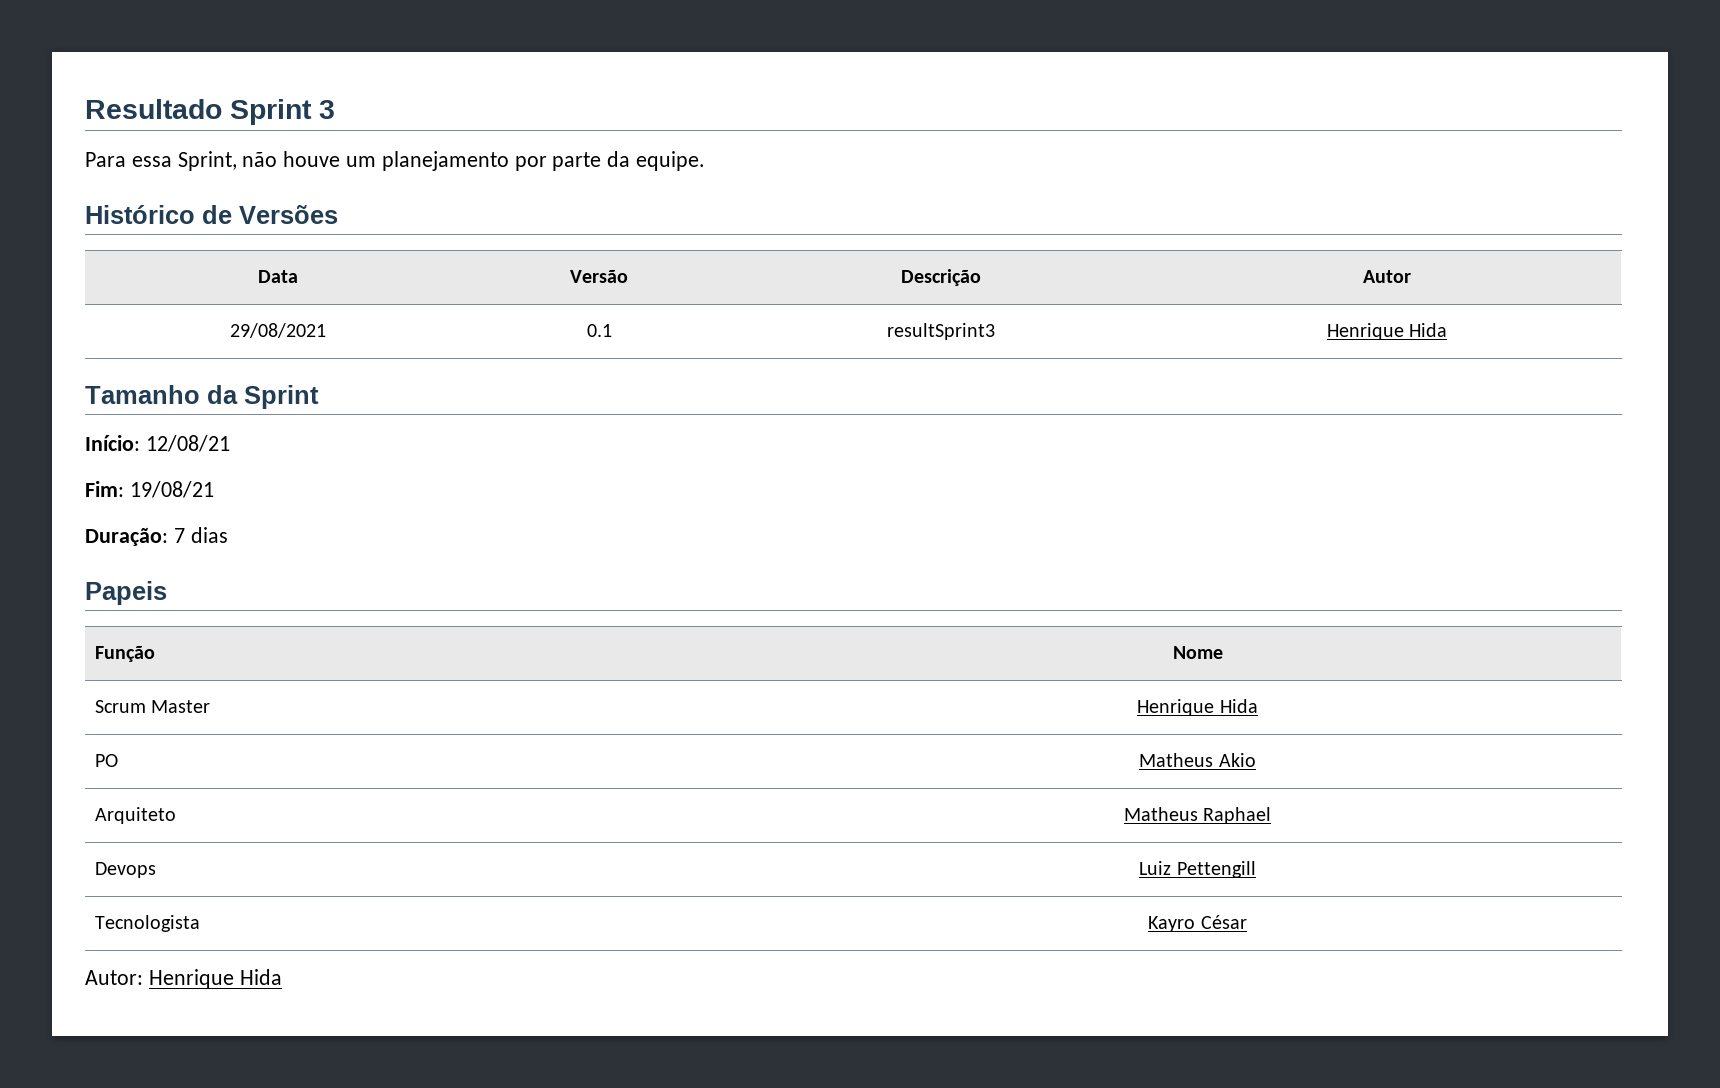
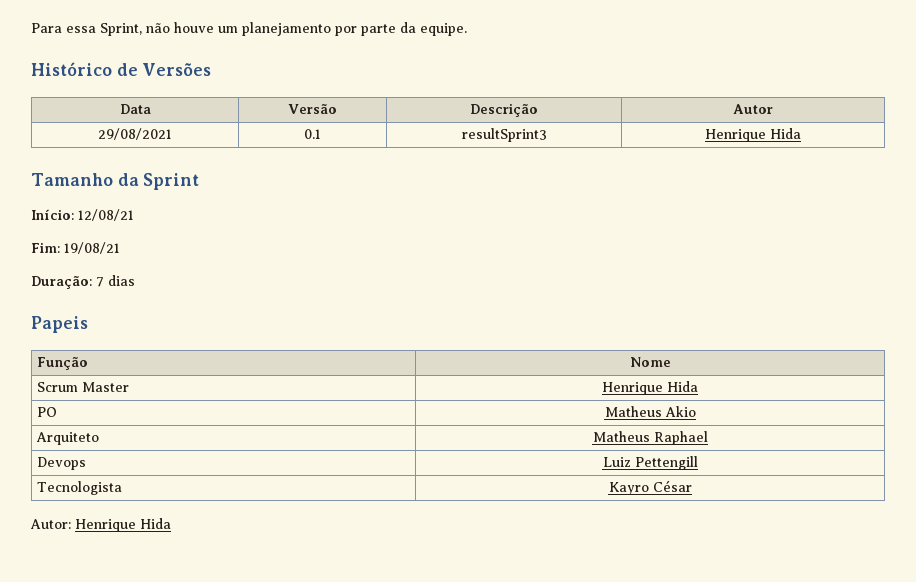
- Resultado Sprint 3

